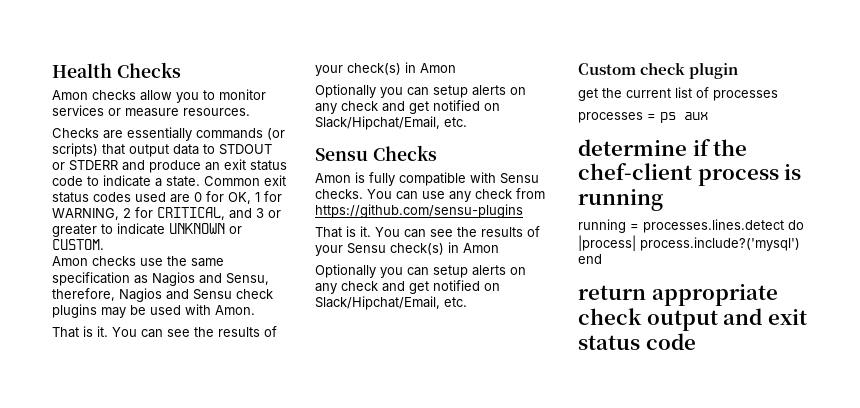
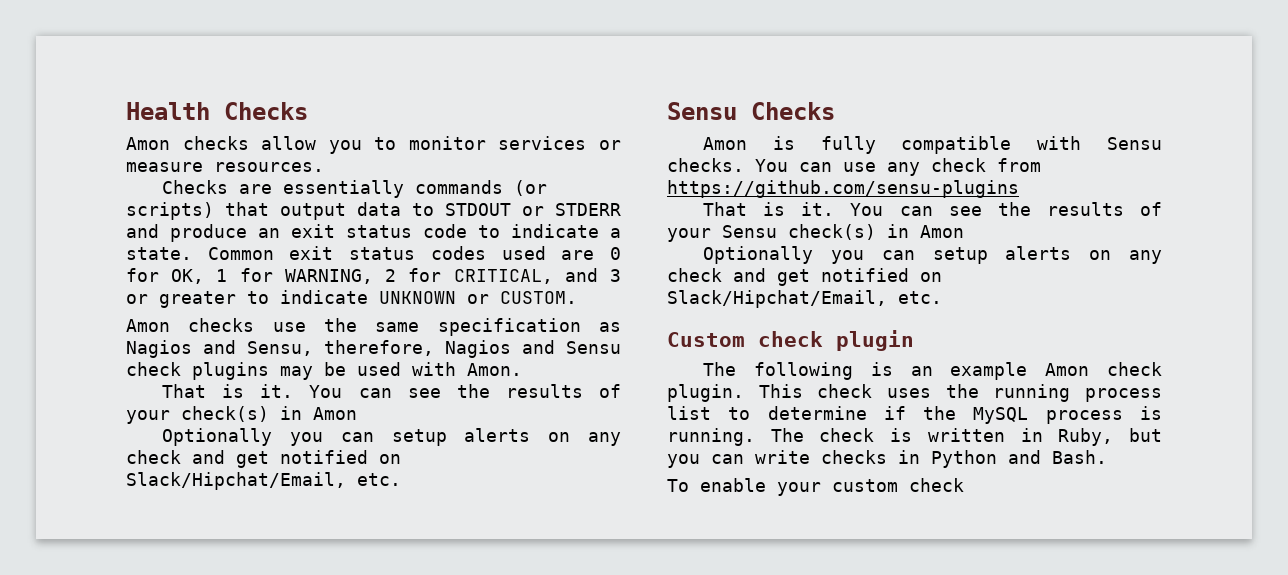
- get the current list of processes
- processes = ps aux
- determine if the chef-client process is running
- running = processes.lines.detect do |process| process.include?('mysql') end
- return appropriate check output and exit status code
+ The following is an example Amon check plugin. This check uses the running process list to determine if the MySQL process is running. The check is written in Ruby, but you can write checks in Python and Bash.
+ To enable your custom check

